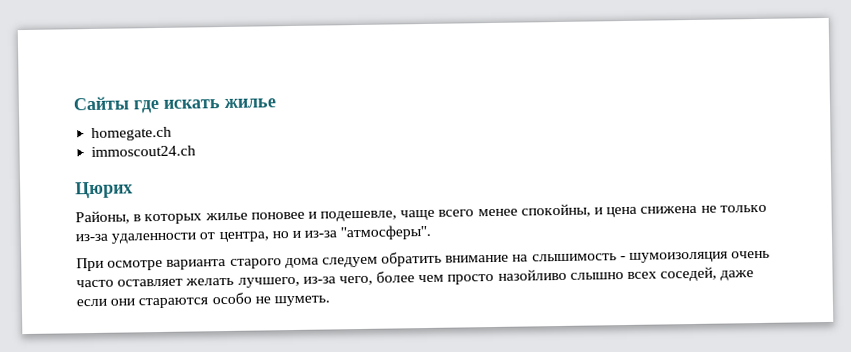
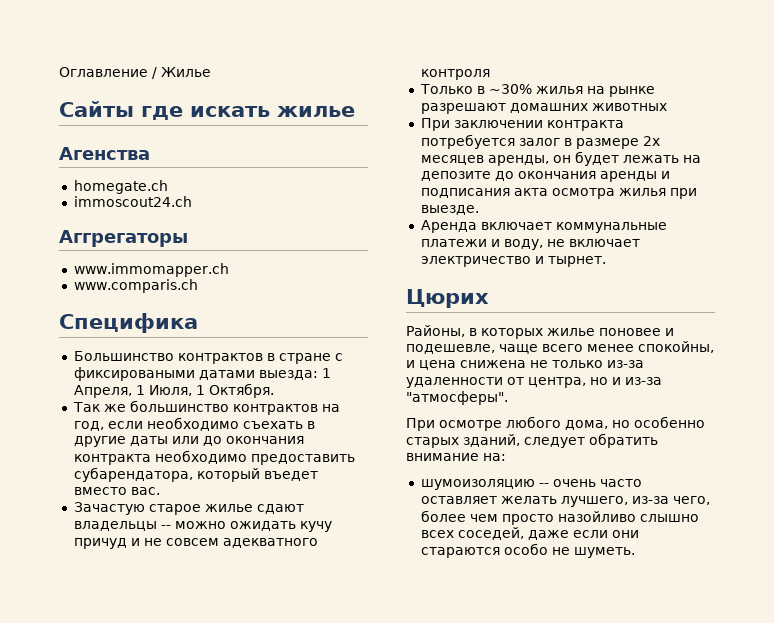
+ Оглавление / Жилье
+ Агенства
+ Аггрегаторы
+ www.immomapper.ch
+ www.comparis.ch
+ Специфика
+ Большинство контрактов в стране с фиксироваными датами выезда: 1 Апреля, 1 Июля, 1 Октября.
+ Так же большинство контрактов на год, если необходимо съехать в другие даты или до окончания контракта необходимо предоставить субарендатора, который въедет вместо вас.
+ Зачастую старое жилье сдают владельцы -- можно ожидать кучу причуд и не совсем адекватного контроля
+ Только в ~30% жилья на рынке разрешают домашних животных
+ При заключении контракта потребуется залог в размере 2х месяцев аренды, он будет лежать на депозите до окончания аренды и подписания акта осмотра жилья при выезде.
+ Аренда включает коммунальные платежи и воду, не включает электричество и тырнет.
- При осмотре варианта старого дома следуем обратить внимание на слышимость - шумоизоляция очень часто оставляет желать лучшего, из-за чего, более чем просто назойливо слышно всех соседей, даже если они стараются особо не шуметь.
+ При осмотре любого дома, но особенно старых зданий, следует обратить внимание на:
+ шумоизоляцию -- очень часто оставляет желать лучшего, из-за чего, более чем просто назойливо слышно всех соседей, даже если они стараются особо не шуметь.

